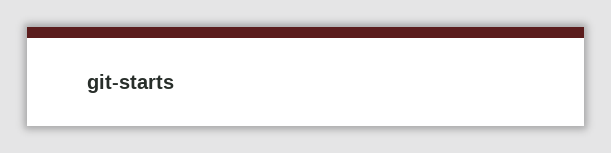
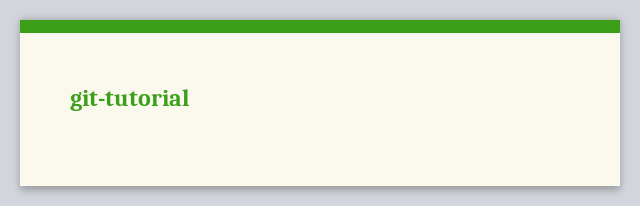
- git-starts
+ git-tutorial

